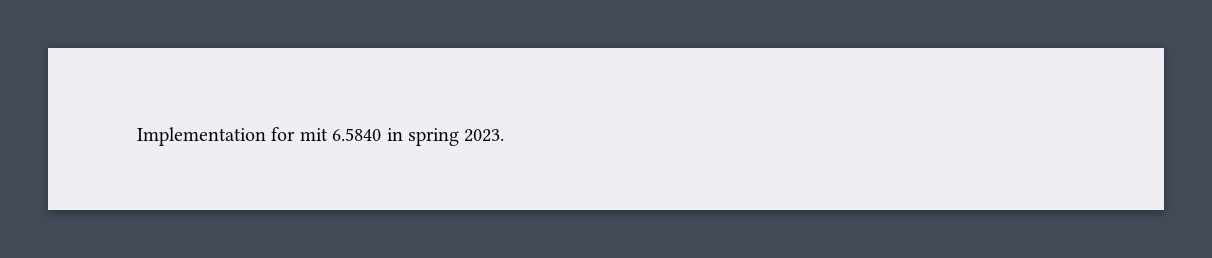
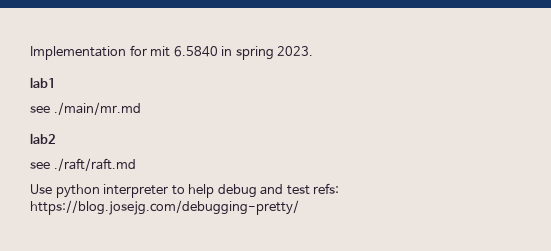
+ lab1
+ see ./main/mr.md
+ lab2
+ see ./raft/raft.md
+ Use python interpreter to help debug and test refs: https://blog.josejg.com/debugging-pretty/

